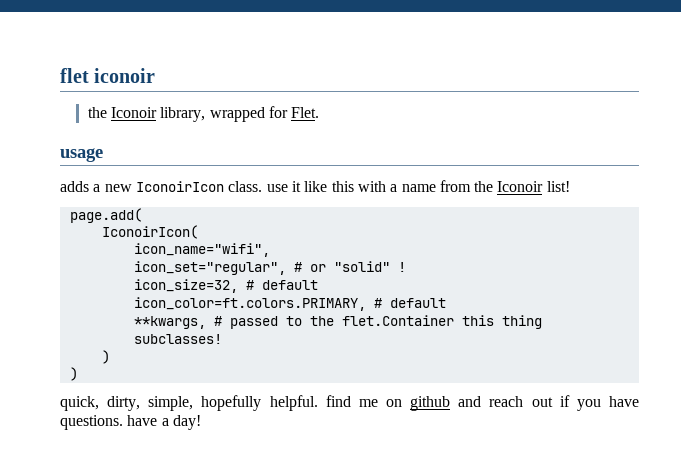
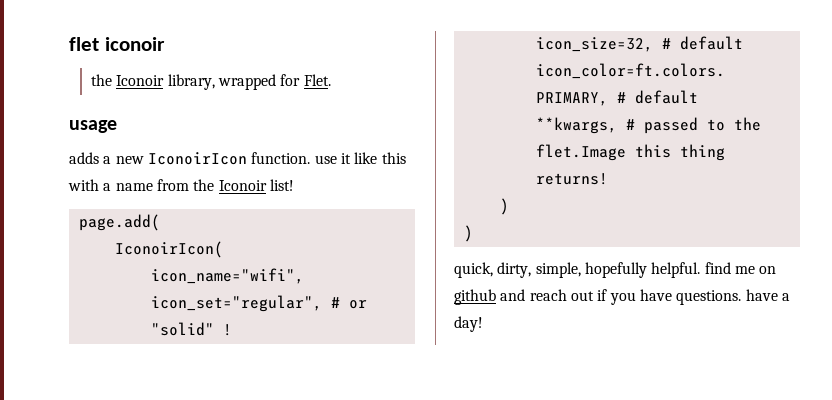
- adds a new IconoirIcon class. use it like this with a name from the Iconoir list!
+ adds a new IconoirIcon function. use it like this with a name from the Iconoir list!
- **kwargs, # passed to the flet.Container this thing subclasses!
+ **kwargs, # passed to the flet.Image this thing returns!

